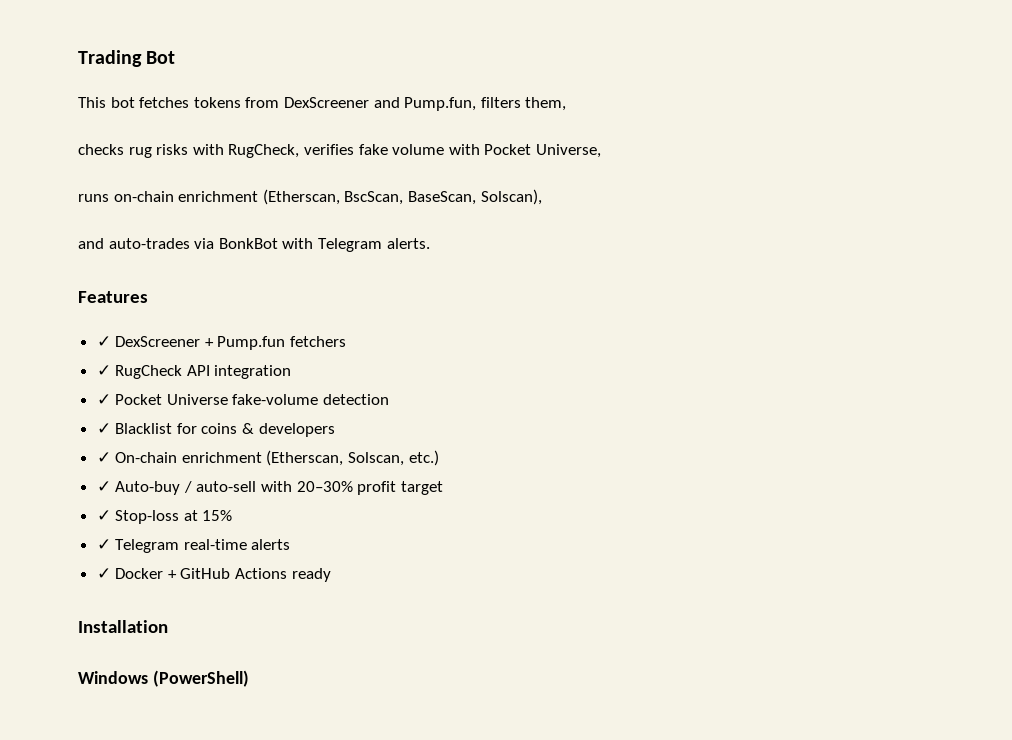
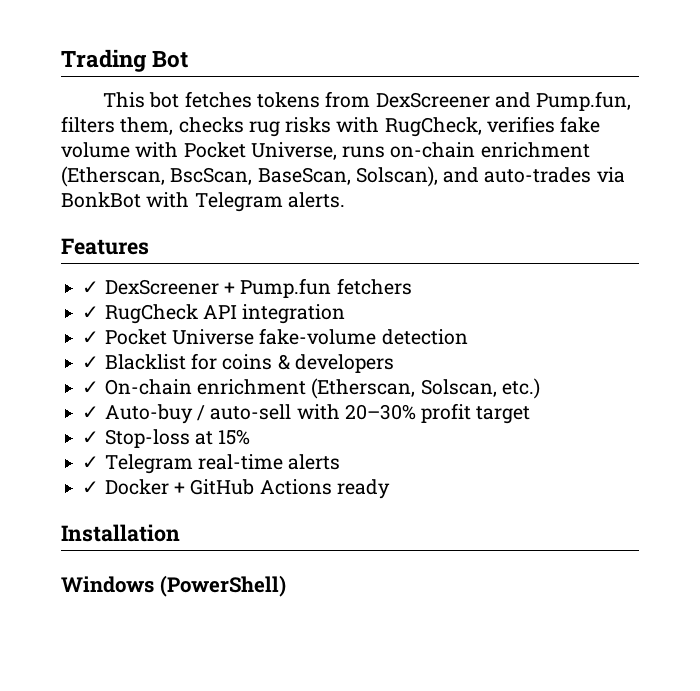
- This bot fetches tokens from DexScreener and Pump.fun, filters them,
- checks rug risks with RugCheck, verifies fake volume with Pocket Universe,
- runs on-chain enrichment (Etherscan, BscScan, BaseScan, Solscan),
- and auto-trades via BonkBot with Telegram alerts.
+ This bot fetches tokens from DexScreener and Pump.fun, filters them, checks rug risks with RugCheck, verifies fake volume with Pocket Universe, runs on-chain enrichment (Etherscan, BscScan, BaseScan, Solscan), and auto-trades via BonkBot with Telegram alerts.

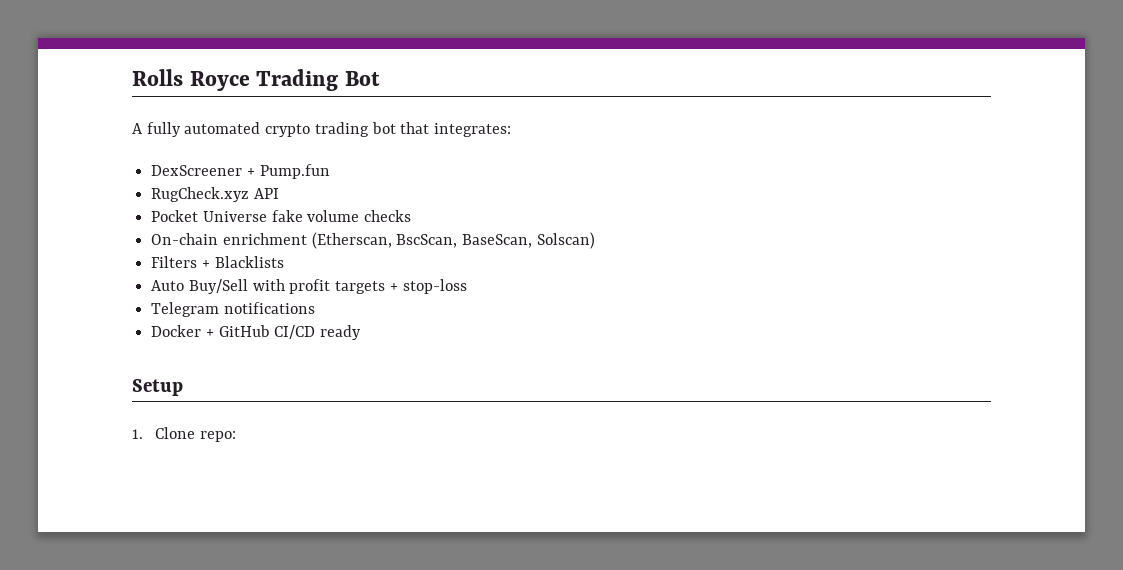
- Trading Bot
+ Rolls Royce Trading Bot
- This bot fetches tokens from DexScreener and Pump.fun, filters them, checks rug risks with RugCheck, verifies fake volume with Pocket Universe, runs on-chain enrichment (Etherscan, BscScan, BaseScan, Solscan), and auto-trades via BonkBot with Telegram alerts.
- Features
- ✓ DexScreener + Pump.fun fetchers
- ✓ RugCheck API integration
- ✓ Pocket Universe fake-volume detection
- ✓ Blacklist for coins & developers
- ✓ On-chain enrichment (Etherscan, Solscan, etc.)
- ✓ Auto-buy / auto-sell with 20–30% profit target
- ✓ Stop-loss at 15%
- ✓ Telegram real-time alerts
- ✓ Docker + GitHub Actions ready
+ A fully automated crypto trading bot that integrates:
+ DexScreener + Pump.fun
+ RugCheck.xyz API
+ Pocket Universe fake volume checks
+ On-chain enrichment (Etherscan, BscScan, BaseScan, Solscan)
+ Filters + Blacklists
+ Auto Buy/Sell with profit targets + stop-loss
+ Telegram notifications
+ Docker + GitHub CI/CD ready
- Installation
- Windows (PowerShell)
+ Setup
+ 1. Clone repo:

